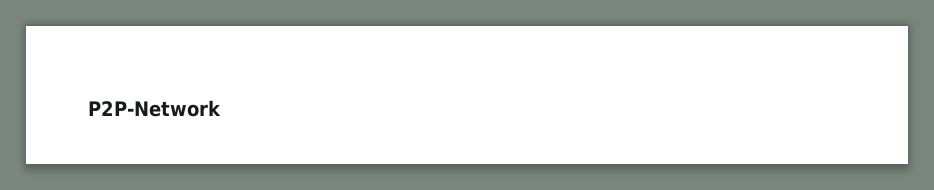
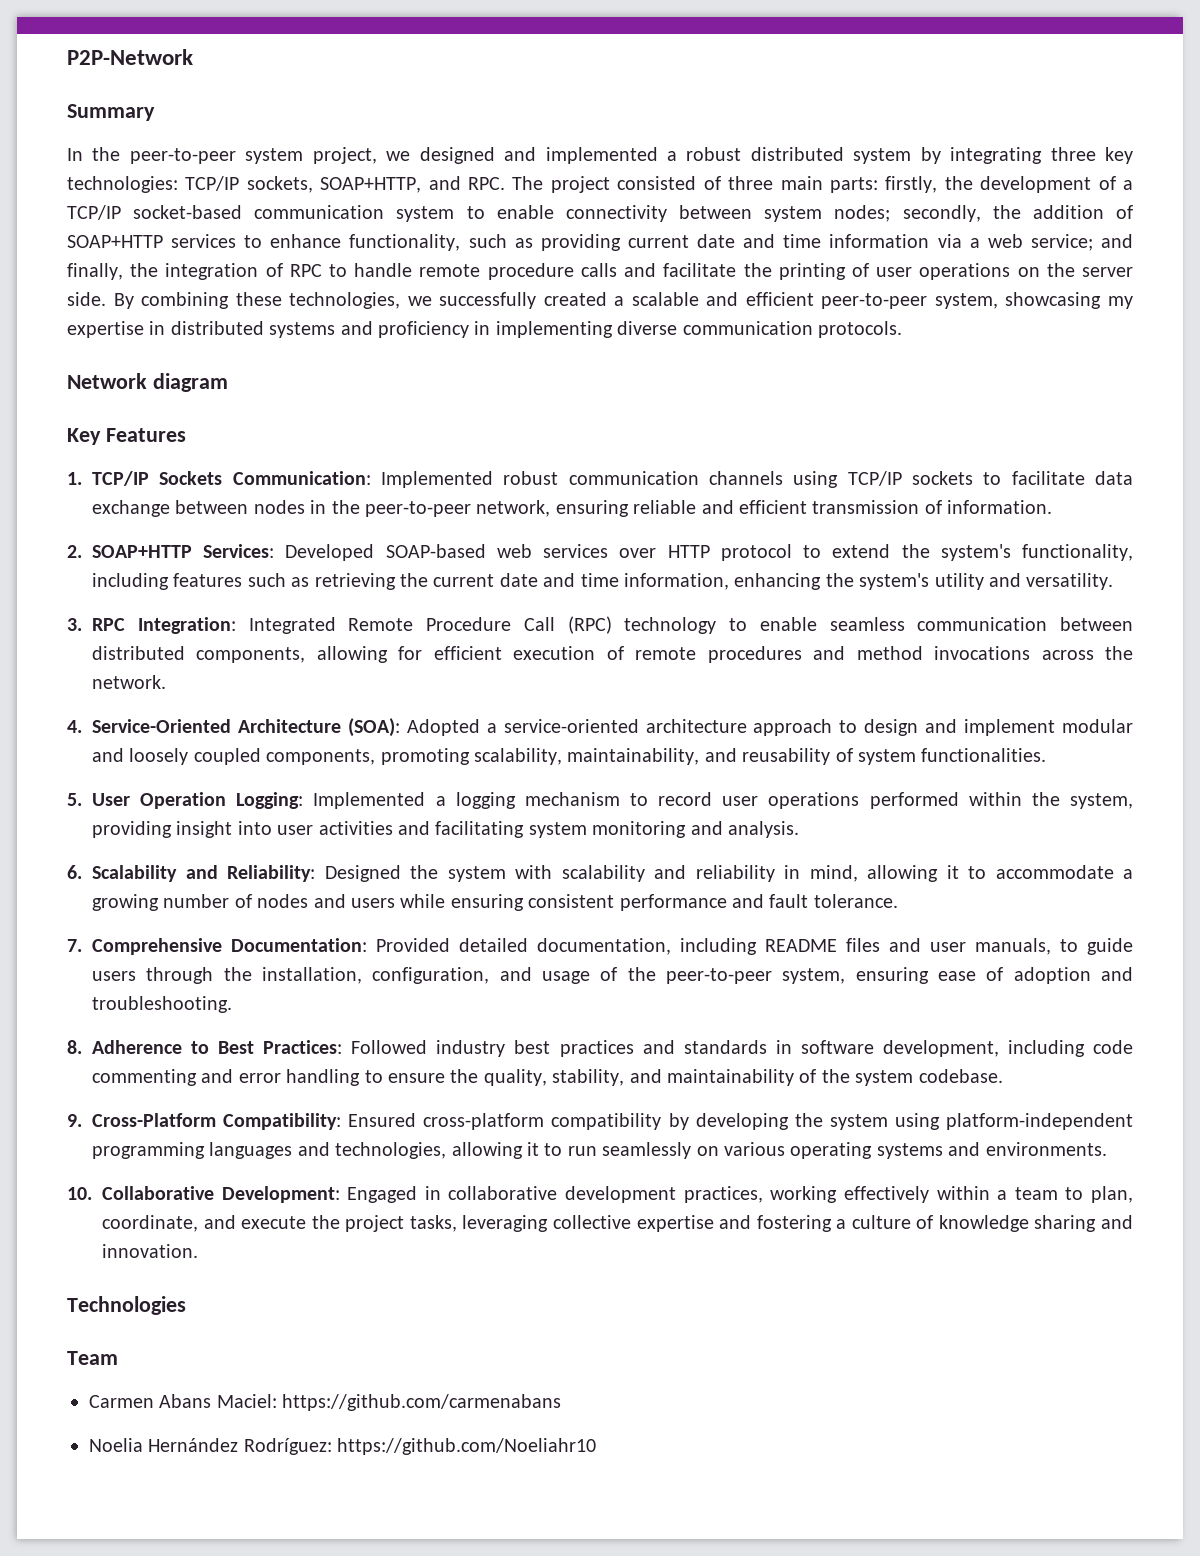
+ Summary
+ In the peer-to-peer system project, we designed and implemented a robust distributed system by integrating three key technologies: TCP/IP sockets, SOAP+HTTP, and RPC. The project consisted of three main parts: firstly, the development of a TCP/IP socket-based communication system to enable connectivity between system nodes; secondly, the addition of SOAP+HTTP services to enhance functionality, such as providing current date and time information via a web service; and finally, the integration of RPC to handle remote procedure calls and facilitate the printing of user operations on the server side. By combining these technologies, we successfully created a scalable and efficient peer-to-peer system, showcasing my expertise in distributed systems and proficiency in implementing diverse communication protocols.
+ Network diagram
+ Key Features
+ 1. TCP/IP Sockets Communication: Implemented robust communication channels using TCP/IP sockets to facilitate data exchange between nodes in the peer-to-peer network, ensuring reliable and efficient transmission of information.
+ 2. SOAP+HTTP Services: Developed SOAP-based web services over HTTP protocol to extend the system's functionality, including features such as retrieving the current date and time information, enhancing the system's utility and versatility.
+ 3. RPC Integration: Integrated Remote Procedure Call (RPC) technology to enable seamless communication between distributed components, allowing for efficient execution of remote procedures and method invocations across the network.
+ 4. Service-Oriented Architecture (SOA): Adopted a service-oriented architecture approach to design and implement modular and loosely coupled components, promoting scalability, maintainability, and reusability of system functionalities.
+ 5. User Operation Logging: Implemented a logging mechanism to record user operations performed within the system, providing insight into user activities and facilitating system monitoring and analysis.
+ 6. Scalability and Reliability: Designed the system with scalability and reliability in mind, allowing it to accommodate a growing number of nodes and users while ensuring consistent performance and fault tolerance.
+ 7. Comprehensive Documentation: Provided detailed documentation, including README files and user manuals, to guide users through the installation, configuration, and usage of the peer-to-peer system, ensuring ease of adoption and troubleshooting.
+ 8. Adherence to Best Practices: Followed industry best practices and standards in software development, including code commenting and error handling to ensure the quality, stability, and maintainability of the system codebase.
+ 9. Cross-Platform Compatibility: Ensured cross-platform compatibility by developing the system using platform-independent programming languages and technologies, allowing it to run seamlessly on various operating systems and environments.
+ 10. Collaborative Development: Engaged in collaborative development practices, working effectively within a team to plan, coordinate, and execute the project tasks, leveraging collective expertise and fostering a culture of knowledge sharing and innovation.
+ Technologies
+ Team
+ Carmen Abans Maciel: https://github.com/carmenabans
+ Noelia Hernández Rodríguez: https://github.com/Noeliahr10

